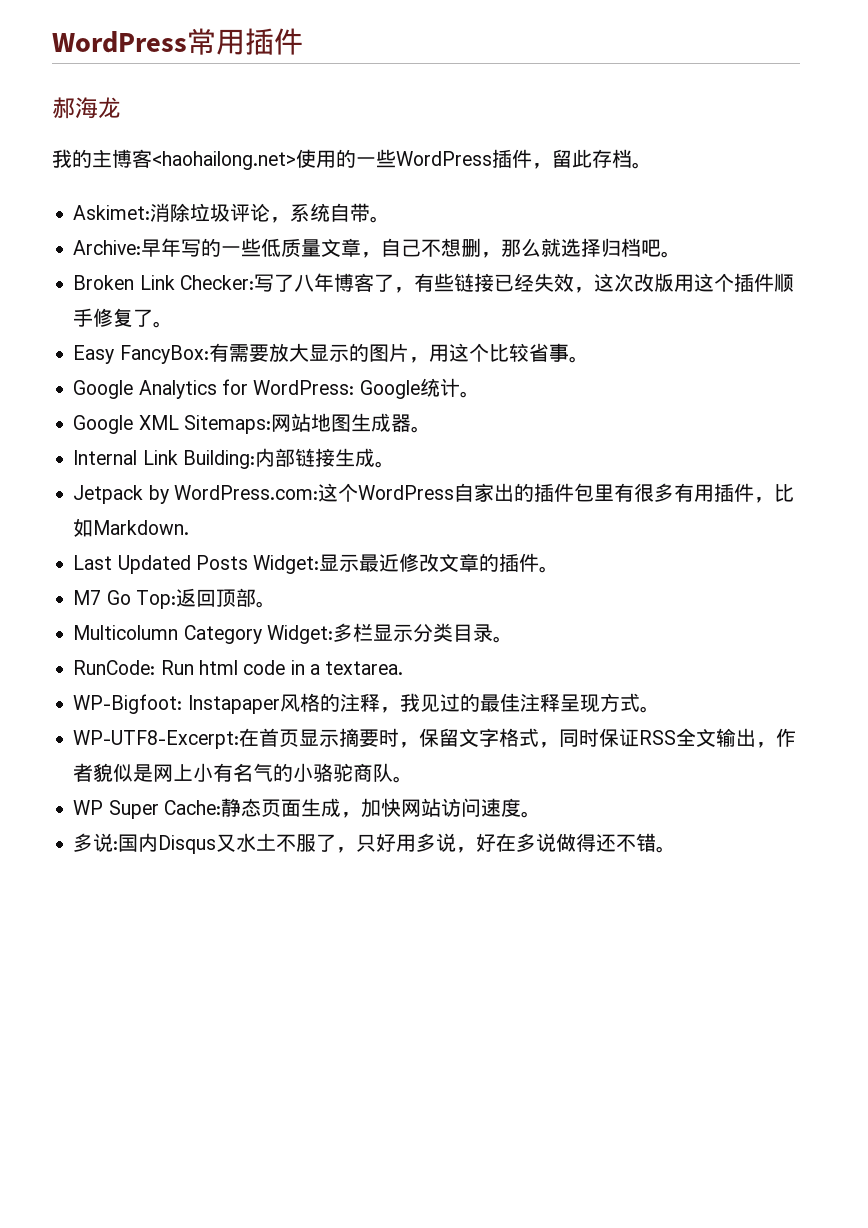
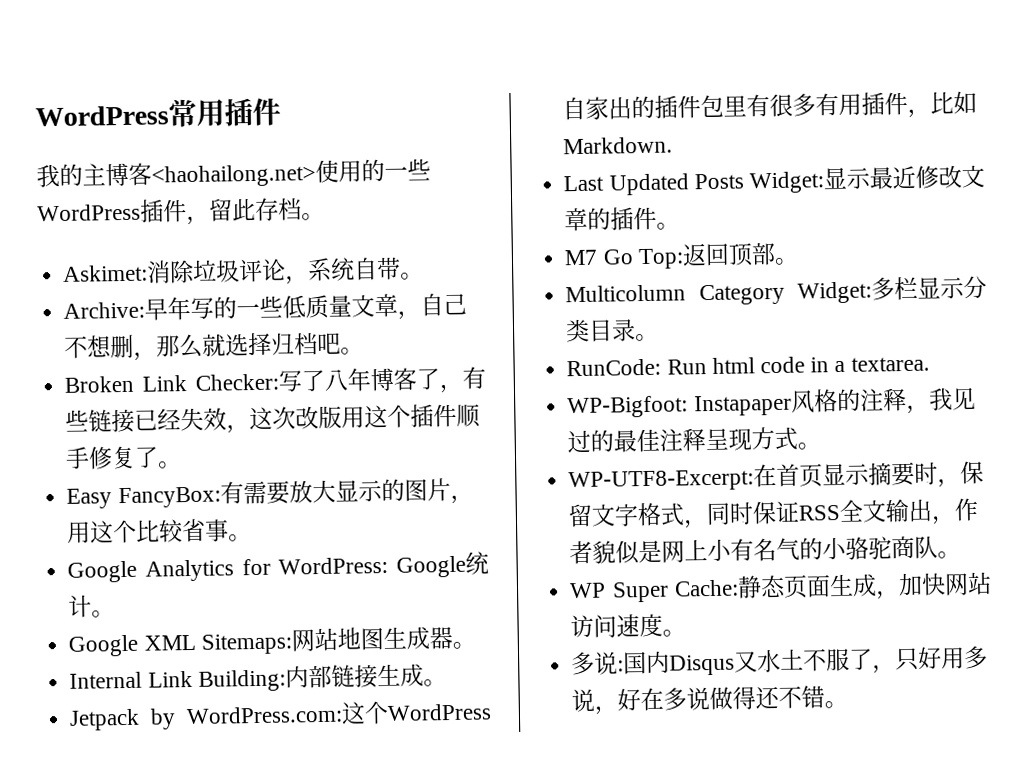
- 郝海龙

